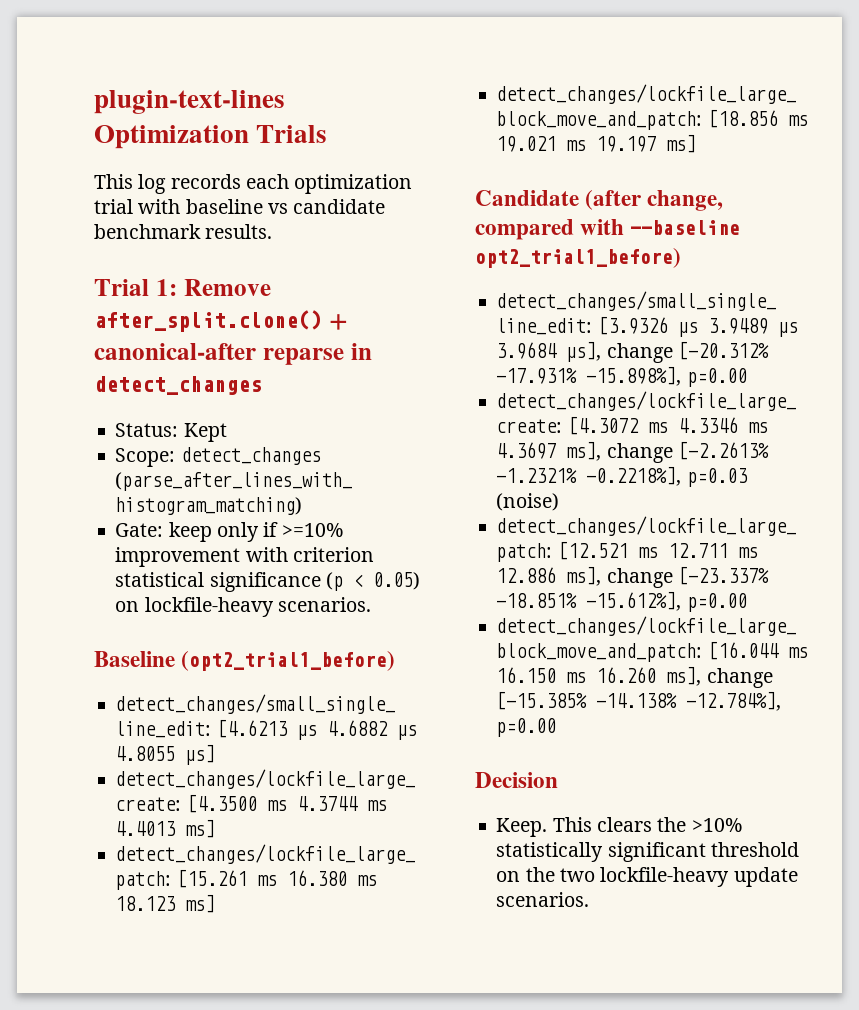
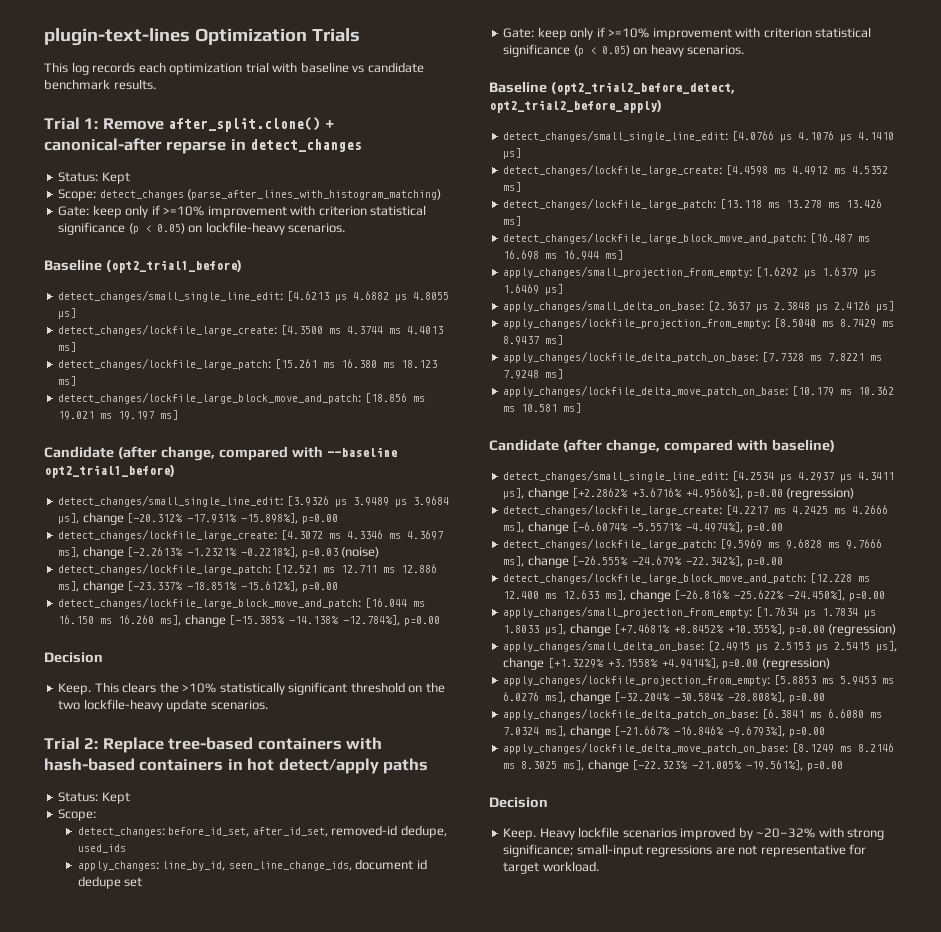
+ Trial 2: Replace tree-based containers with hash-based containers in hot detect/apply paths
+ Status: Kept
+ Scope:
+ detect_changes: before_id_set, after_id_set, removed-id dedupe, used_ids
+ apply_changes: line_by_id, seen_line_change_ids, document id dedupe set
+ Gate: keep only if >=10% improvement with criterion statistical significance (p < 0.05) on heavy scenarios.
+ Baseline (opt2_trial2_before_detect, opt2_trial2_before_apply)
+ detect_changes/small_single_line_edit: [4.0766 µs 4.1076 µs 4.1410 µs]
+ detect_changes/lockfile_large_create: [4.4598 ms 4.4912 ms 4.5352 ms]
+ detect_changes/lockfile_large_patch: [13.118 ms 13.278 ms 13.426 ms]
+ detect_changes/lockfile_large_block_move_and_patch: [16.487 ms 16.698 ms 16.944 ms]
+ apply_changes/small_projection_from_empty: [1.6292 µs 1.6379 µs 1.6469 µs]
+ apply_changes/small_delta_on_base: [2.3637 µs 2.3848 µs 2.4126 µs]
+ apply_changes/lockfile_projection_from_empty: [8.5040 ms 8.7429 ms 8.9437 ms]
+ apply_changes/lockfile_delta_patch_on_base: [7.7328 ms 7.8221 ms 7.9248 ms]
+ apply_changes/lockfile_delta_move_patch_on_base: [10.179 ms 10.362 ms 10.581 ms]
+ Candidate (after change, compared with baseline)
+ detect_changes/small_single_line_edit: [4.2534 µs 4.2937 µs 4.3411 µs], change [+2.2862% +3.6716% +4.9566%], p=0.00 (regression)
+ detect_changes/lockfile_large_create: [4.2217 ms 4.2425 ms 4.2666 ms], change [-6.6074% -5.5571% -4.4974%], p=0.00
+ detect_changes/lockfile_large_patch: [9.5969 ms 9.6828 ms 9.7666 ms], change [-26.555% -24.679% -22.342%], p=0.00
+ detect_changes/lockfile_large_block_move_and_patch: [12.228 ms 12.400 ms 12.633 ms], change [-26.816% -25.622% -24.450%], p=0.00
+ apply_changes/small_projection_from_empty: [1.7634 µs 1.7834 µs 1.8033 µs], change [+7.4681% +8.8452% +10.355%], p=0.00 (regression)
+ apply_changes/small_delta_on_base: [2.4915 µs 2.5153 µs 2.5415 µs], change [+1.3229% +3.1558% +4.9414%], p=0.00 (regression)
+ apply_changes/lockfile_projection_from_empty: [5.8853 ms 5.9453 ms 6.0276 ms], change [-32.204% -30.584% -28.808%], p=0.00
+ apply_changes/lockfile_delta_patch_on_base: [6.3841 ms 6.6080 ms 7.0324 ms], change [-21.667% -16.846% -9.6793%], p=0.00
+ apply_changes/lockfile_delta_move_patch_on_base: [8.1249 ms 8.2146 ms 8.3025 ms], change [-22.323% -21.005% -19.561%], p=0.00
+ Decision
+ Keep. Heavy lockfile scenarios improved by ~20–32% with strong significance; small-input regressions are not representative for target workload.

